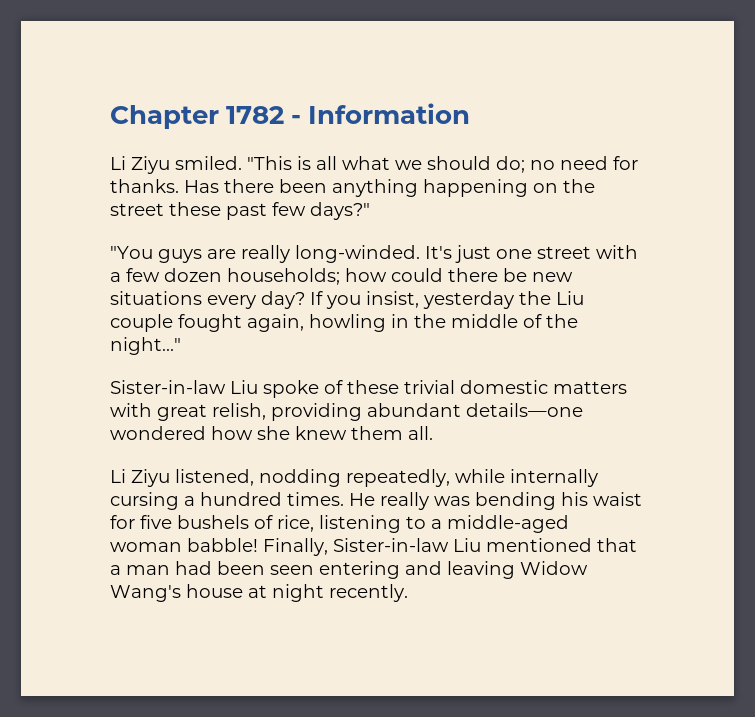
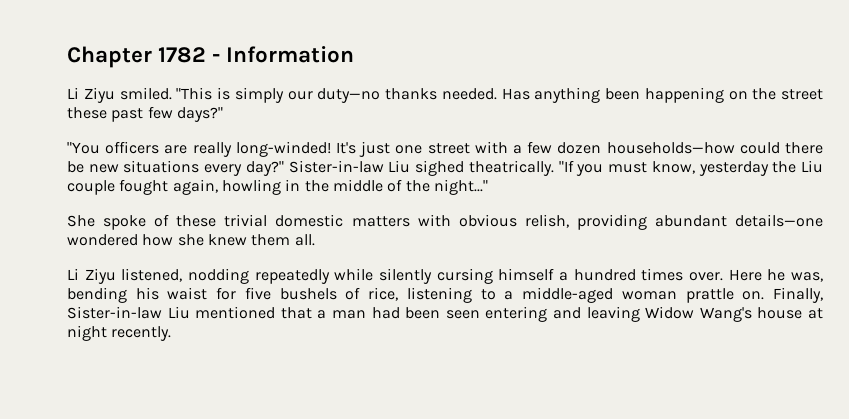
- "This is all what we should do; no need for thanks. Has there been anything happening on the street these past few days?"
+ "This is simply our duty—no thanks needed. Has anything been happening on the street these past few days?"
- "You guys are really long-winded.
+ "You officers are really long-winded!
- It's just one street with a few dozen households; how could there be new situations every day? If you insist, yesterday the Liu couple fought again, howling in the middle of the night..."
+ It's just one street with a few dozen households—how could there be new situations every day?" Sister-in-law Liu sighed theatrically. "If you must know, yesterday the Liu couple fought again, howling in the middle of the night..."
- Sister-in-law Liu spoke of these trivial domestic matters with great relish, providing abundant details—one wondered how she knew them all.
+ She spoke of these trivial domestic matters with obvious relish, providing abundant details—one wondered how she knew them all.
- Li Ziyu listened, nodding repeatedly, while internally cursing a hundred times. He really was bending his waist for five bushels of rice, listening to a middle-aged woman babble!
+ Li Ziyu listened, nodding repeatedly while silently cursing himself a hundred times over. Here he was, bending his waist for five bushels of rice, listening to a middle-aged woman prattle on.

